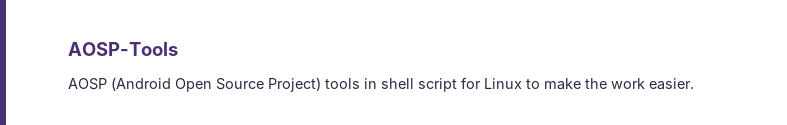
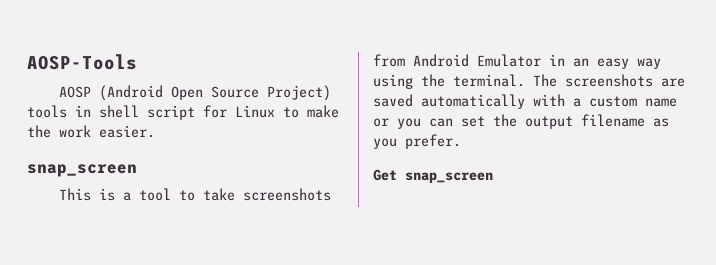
  AOSP (Android Open Source Project) tools in shell script for Linux to make the work easier.
+ snap_screen
+ This is a tool to take screenshots from Android Emulator in an easy way using the terminal. The screenshots are saved automatically with a custom name or you can set the output filename as you prefer.
+ Get snap_screen

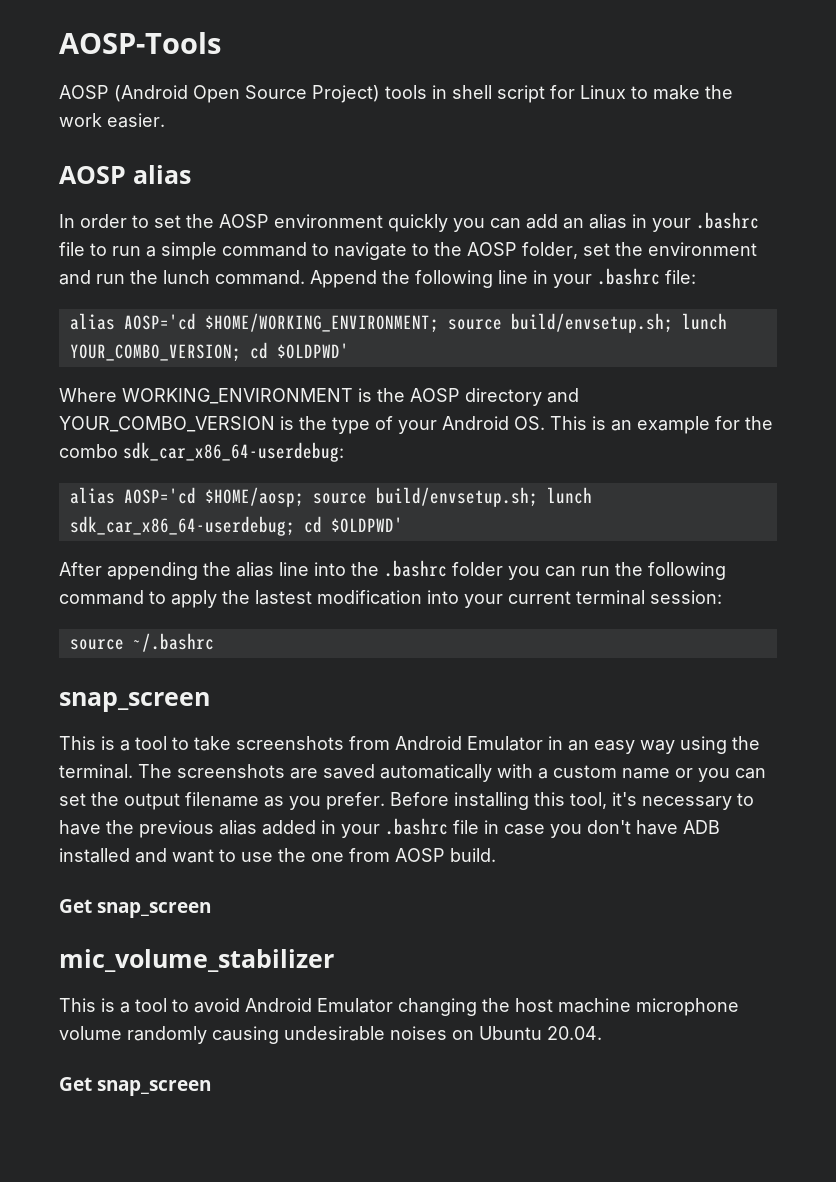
+ AOSP alias
+ In order to set the AOSP environment quickly you can add an alias in your .bashrc file to run a simple command to navigate to the AOSP folder, set the environment and run the lunch command. Append the following line in your .bashrc file:
+ alias AOSP='cd $HOME/WORKING_ENVIRONMENT; source build/envsetup.sh; lunch YOUR_COMBO_VERSION; cd $OLDPWD'
+ Where WORKING_ENVIRONMENT is the AOSP directory and YOUR_COMBO_VERSION is the type of your Android OS. This is an example for the combo sdk_car_x86_64-userdebug:
+ alias AOSP='cd $HOME/aosp; source build/envsetup.sh; lunch sdk_car_x86_64-userdebug; cd $OLDPWD'
+ After appending the alias line into the .bashrc folder you can run the following command to apply the lastest modification into your current terminal session:
+ source ~/.bashrc
+ Before installing this tool, it's necessary to have the previous alias added in your .bashrc file in case you don't have ADB installed and want to use the one from AOSP build.
+ Get snap_screen
+ mic_volume_stabilizer
+ This is a tool to avoid Android Emulator changing the host machine microphone volume randomly causing undesirable noises on Ubuntu 20.04.

